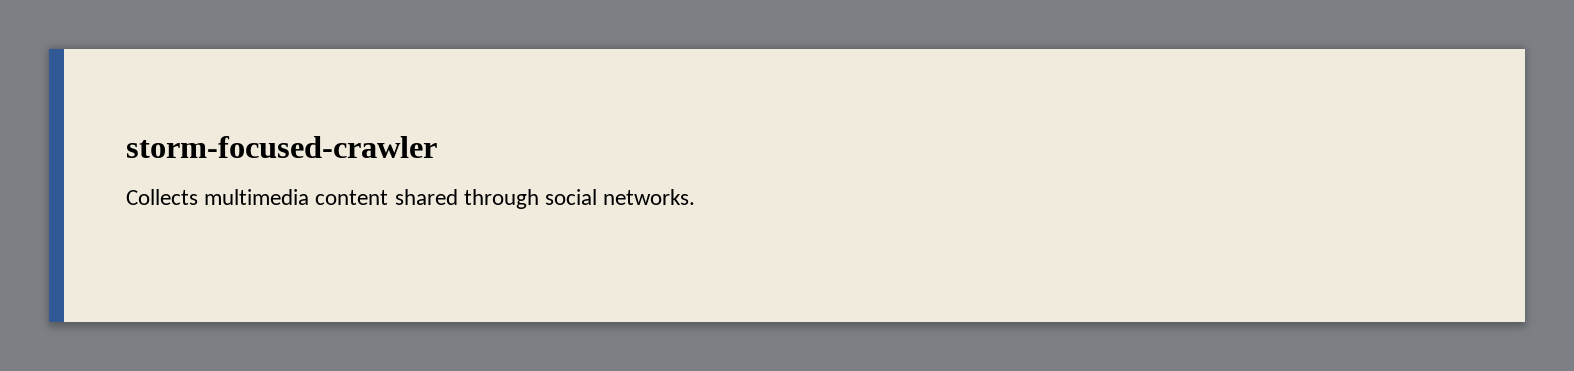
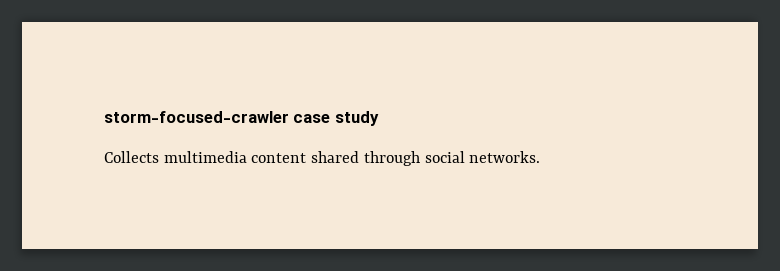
- storm-focused-crawler
+ storm-focused-crawler case study

